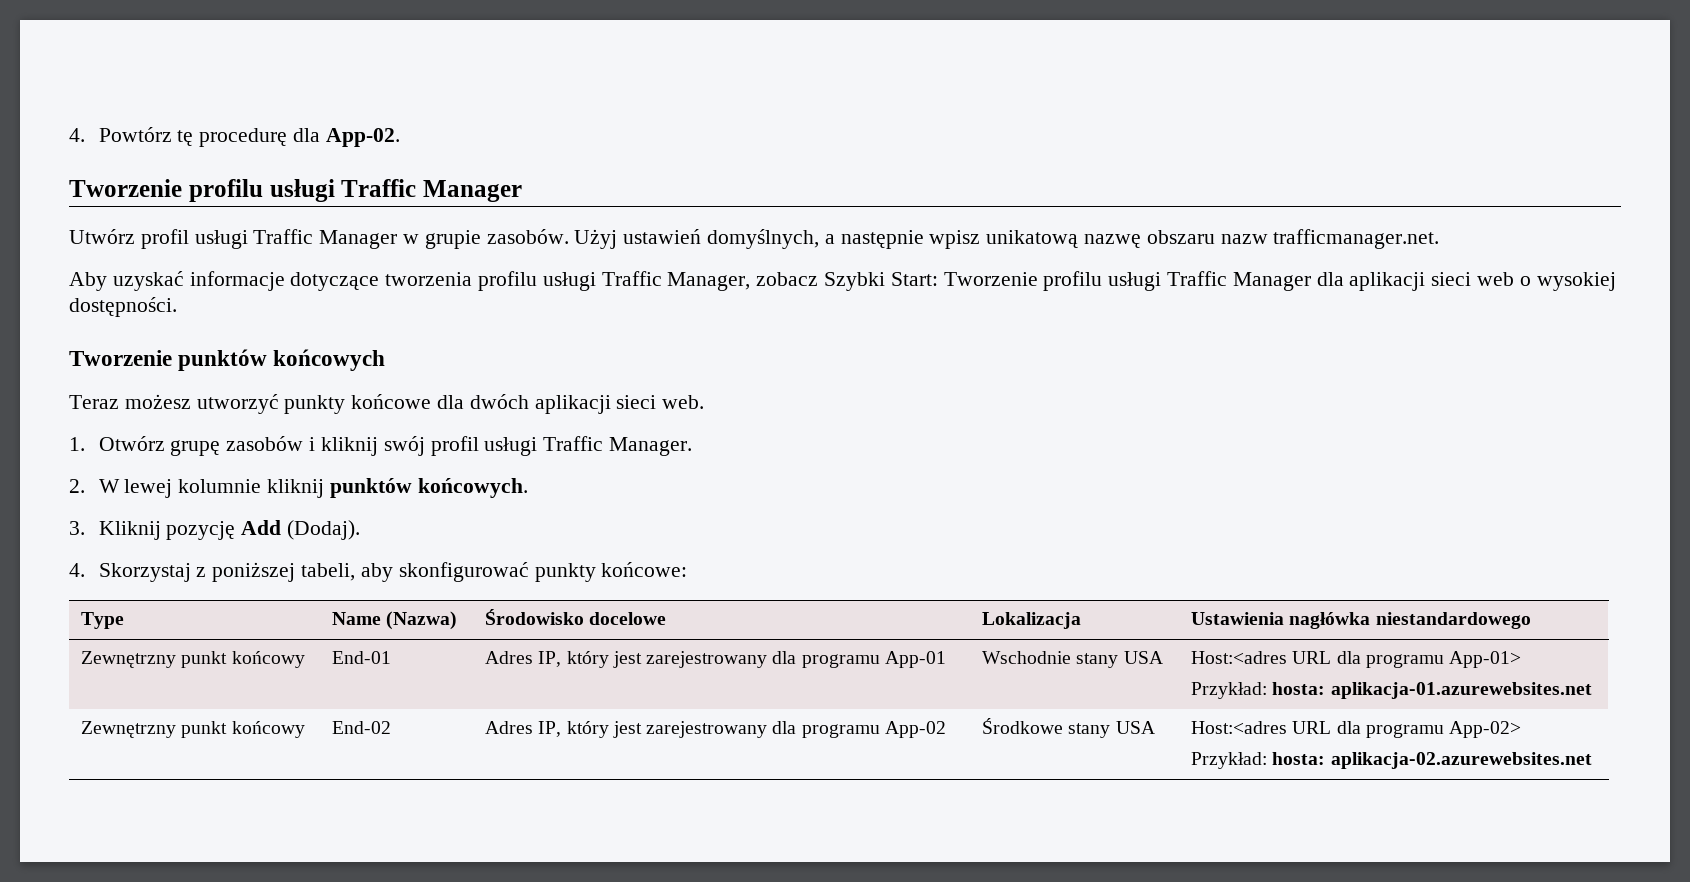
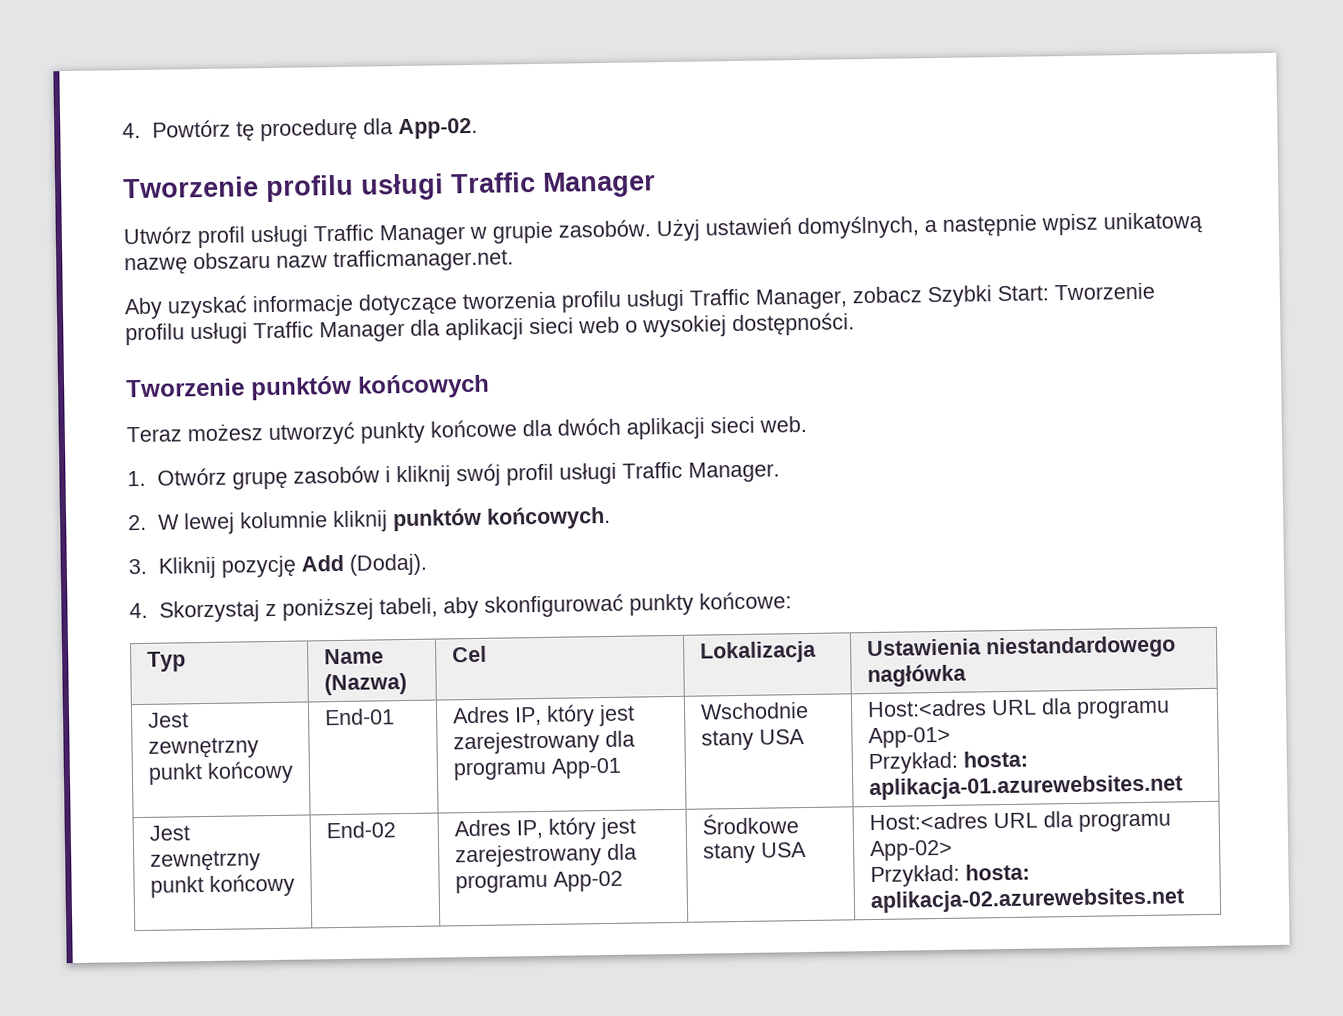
- Type | Name (Nazwa) | Środowisko docelowe | Lokalizacja | Ustawienia nagłówka niestandardowego
- Zewnętrzny punkt końcowy | End-01 | Adres IP, który jest zarejestrowany dla programu App-01 | Wschodnie stany USA | Host:<adres URL dla programu App-01>
+ Typ | Name (Nazwa) | Cel | Lokalizacja | Ustawienia niestandardowego nagłówka
+ Jest zewnętrzny punkt końcowy | End-01 | Adres IP, który jest zarejestrowany dla programu App-01 | Wschodnie stany USA | Host:<adres URL dla programu App-01>
- Zewnętrzny punkt końcowy | End-02 | Adres IP, który jest zarejestrowany dla programu App-02 | Środkowe stany USA | Host:<adres URL dla programu App-02>
+ Jest zewnętrzny punkt końcowy | End-02 | Adres IP, który jest zarejestrowany dla programu App-02 | Środkowe stany USA | Host:<adres URL dla programu App-02>

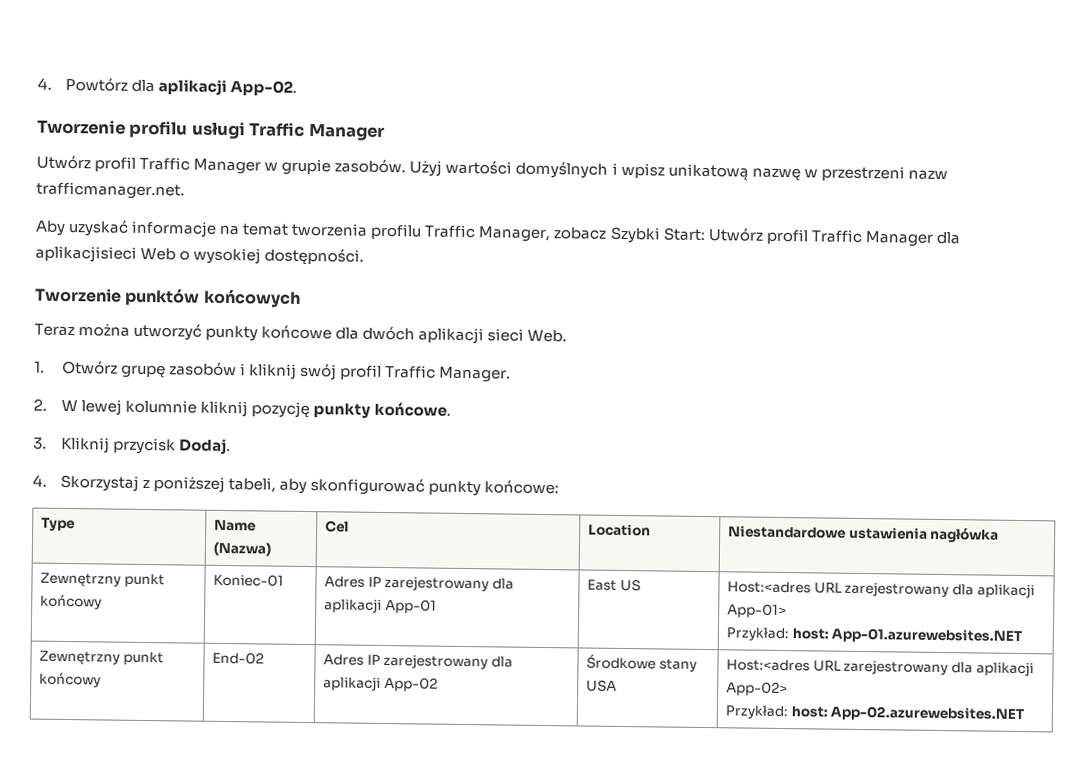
- 4. Powtórz tę procedurę dla App-02.
+ 4. Powtórz dla aplikacji App-02.
- Utwórz profil usługi Traffic Manager w grupie zasobów.
+ Utwórz profil Traffic Manager w grupie zasobów.
- Użyj ustawień domyślnych, a następnie wpisz unikatową nazwę obszaru nazw trafficmanager.net.
+ Użyj wartości domyślnych i wpisz unikatową nazwę w przestrzeni nazw trafficmanager.net.
- Aby uzyskać informacje dotyczące tworzenia profilu usługi Traffic Manager, zobacz Szybki Start: Tworzenie profilu usługi Traffic Manager dla aplikacji sieci web o wysokiej dostępności.
+ Aby uzyskać informacje na temat tworzenia profilu Traffic Manager, zobacz Szybki Start: Utwórz profil Traffic Manager dla aplikacjisieci Web o wysokiej dostępności.
- Teraz możesz utworzyć punkty końcowe dla dwóch aplikacji sieci web.
+ Teraz można utworzyć punkty końcowe dla dwóch aplikacji sieci Web.
- 1. Otwórz grupę zasobów i kliknij swój profil usługi Traffic Manager.
+ 1. Otwórz grupę zasobów i kliknij swój profil Traffic Manager.
- 2. W lewej kolumnie kliknij punktów końcowych.
+ 2. W lewej kolumnie kliknij pozycję punkty końcowe.
- 3. Kliknij pozycję Add (Dodaj).
+ 3. Kliknij przycisk Dodaj.
- Typ | Name (Nazwa) | Cel | Lokalizacja | Ustawienia niestandardowego nagłówka
+ Type | Name (Nazwa) | Cel | Location | Niestandardowe ustawienia nagłówka
- Jest zewnętrzny punkt końcowy | End-01 | Adres IP, który jest zarejestrowany dla programu App-01 | Wschodnie stany USA | Host:<adres URL dla programu App-01>
- Przykład: hosta: aplikacja-01.azurewebsites.net
- Jest zewnętrzny punkt końcowy | End-02 | Adres IP, który jest zarejestrowany dla programu App-02 | Środkowe stany USA | Host:<adres URL dla programu App-02>
- Przykład: hosta: aplikacja-02.azurewebsites.net
+ Zewnętrzny punkt końcowy | Koniec-01 | Adres IP zarejestrowany dla aplikacji App-01 | East US | Host:<adres URL zarejestrowany dla aplikacji App-01>
+ Przykład: host: App-01.azurewebsites.NET
+ Zewnętrzny punkt końcowy | End-02 | Adres IP zarejestrowany dla aplikacji App-02 | Środkowe stany USA | Host:<adres URL zarejestrowany dla aplikacji App-02>
+ Przykład: host: App-02.azurewebsites.NET

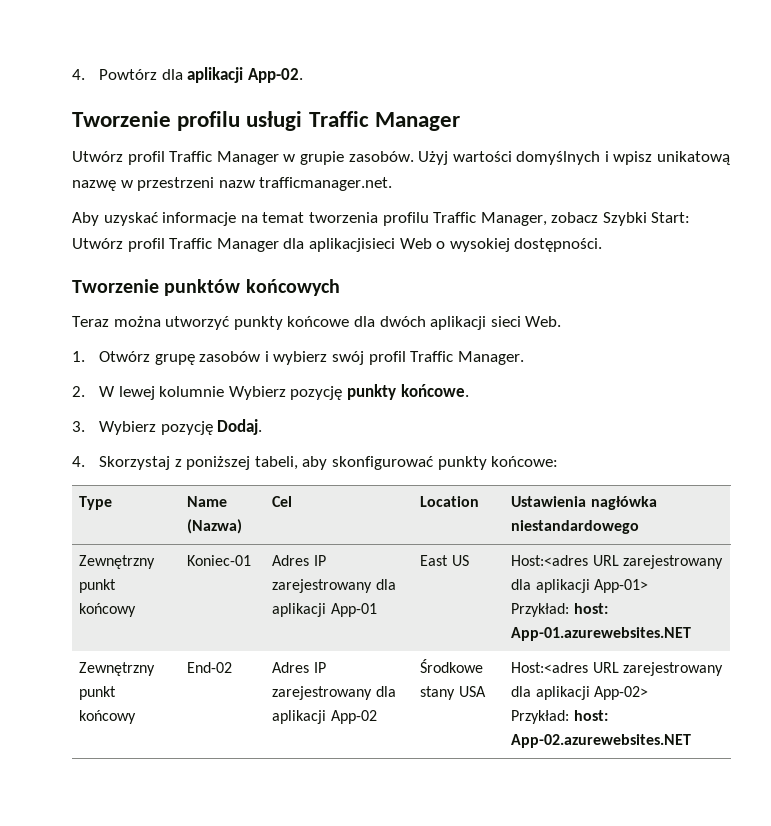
- 1. Otwórz grupę zasobów i kliknij swój profil Traffic Manager.
+ 1. Otwórz grupę zasobów i wybierz swój profil Traffic Manager.
- 2. W lewej kolumnie kliknij pozycję punkty końcowe.
+ 2. W lewej kolumnie Wybierz pozycję punkty końcowe.
- 3. Kliknij przycisk Dodaj.
+ 3. Wybierz pozycję Dodaj.
- Type | Name (Nazwa) | Cel | Location | Niestandardowe ustawienia nagłówka
+ Type | Name (Nazwa) | Cel | Location | Ustawienia nagłówka niestandardowego

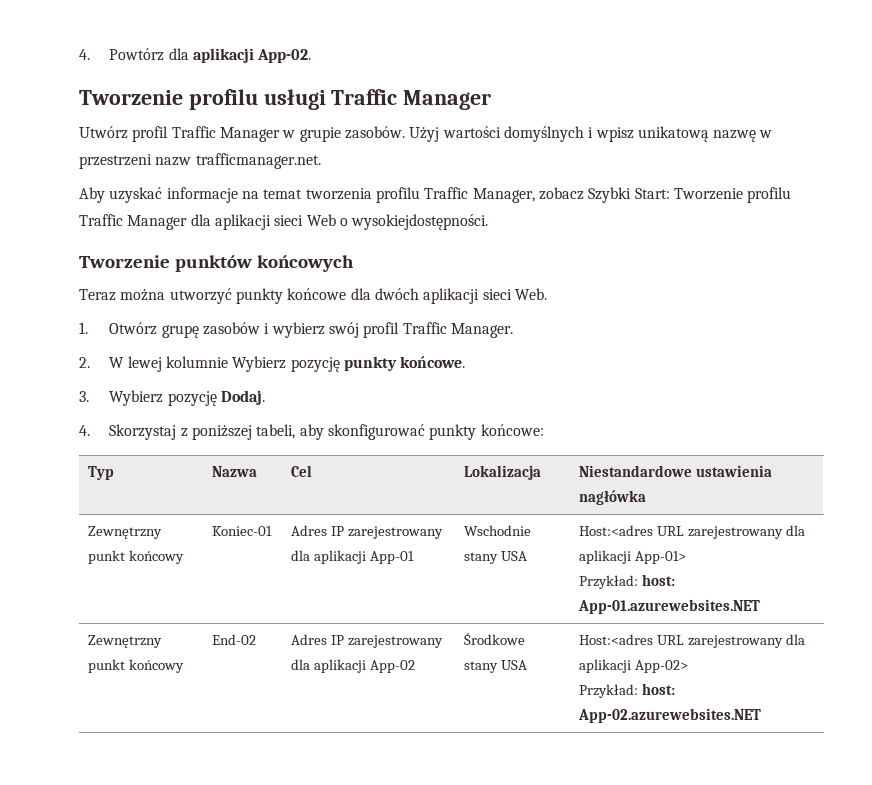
- Aby uzyskać informacje na temat tworzenia profilu Traffic Manager, zobacz Szybki Start: Utwórz profil Traffic Manager dla aplikacjisieci Web o wysokiej dostępności.
+ Aby uzyskać informacje na temat tworzenia profilu Traffic Manager, zobacz Szybki Start: Tworzenie profilu Traffic Manager dla aplikacji sieci Web o wysokiejdostępności.
- Type | Name (Nazwa) | Cel | Location | Ustawienia nagłówka niestandardowego
+ Typ | Nazwa | Cel | Lokalizacja | Niestandardowe ustawienia nagłówka
- Zewnętrzny punkt końcowy | Koniec-01 | Adres IP zarejestrowany dla aplikacji App-01 | East US | Host:<adres URL zarejestrowany dla aplikacji App-01>
+ Zewnętrzny punkt końcowy | Koniec-01 | Adres IP zarejestrowany dla aplikacji App-01 | Wschodnie stany USA | Host:<adres URL zarejestrowany dla aplikacji App-01>

